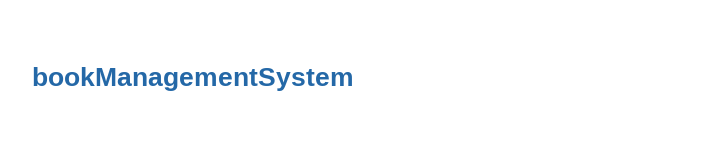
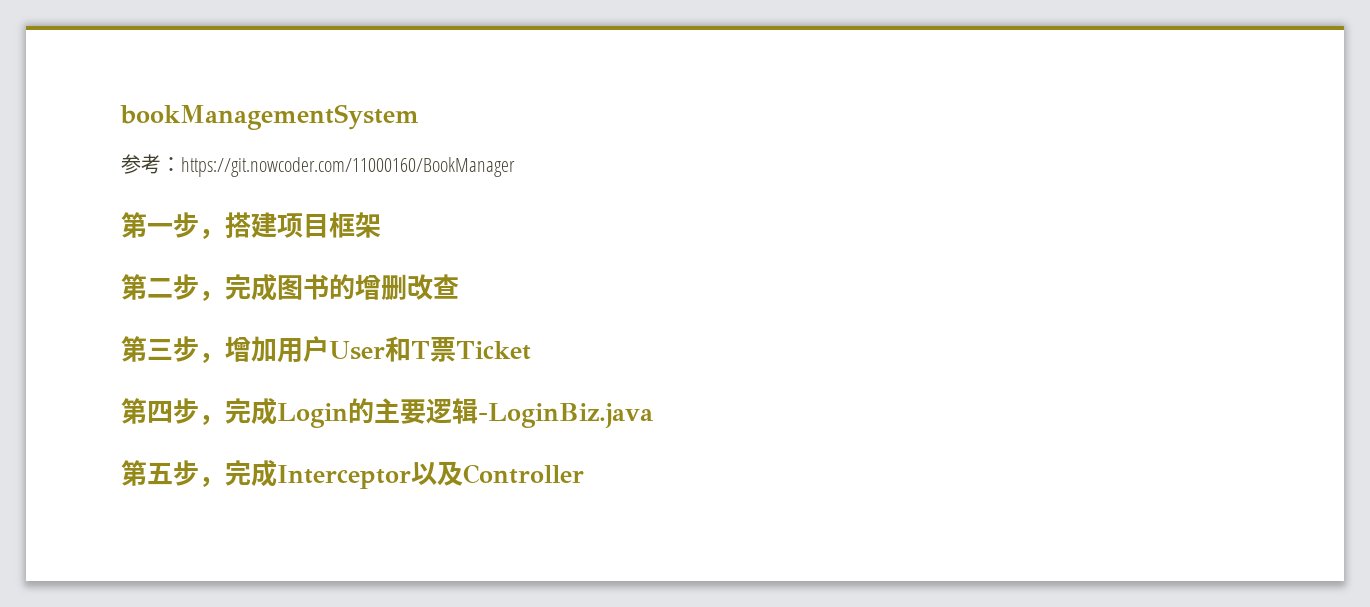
+ 参考：https://git.nowcoder.com/11000160/BookManager
+ 第一步，搭建项目框架
+ 第二步，完成图书的增删改查
+ 第三步，增加用户User和T票Ticket
+ 第四步，完成Login的主要逻辑-LoginBiz.java
+ 第五步，完成Interceptor以及Controller

